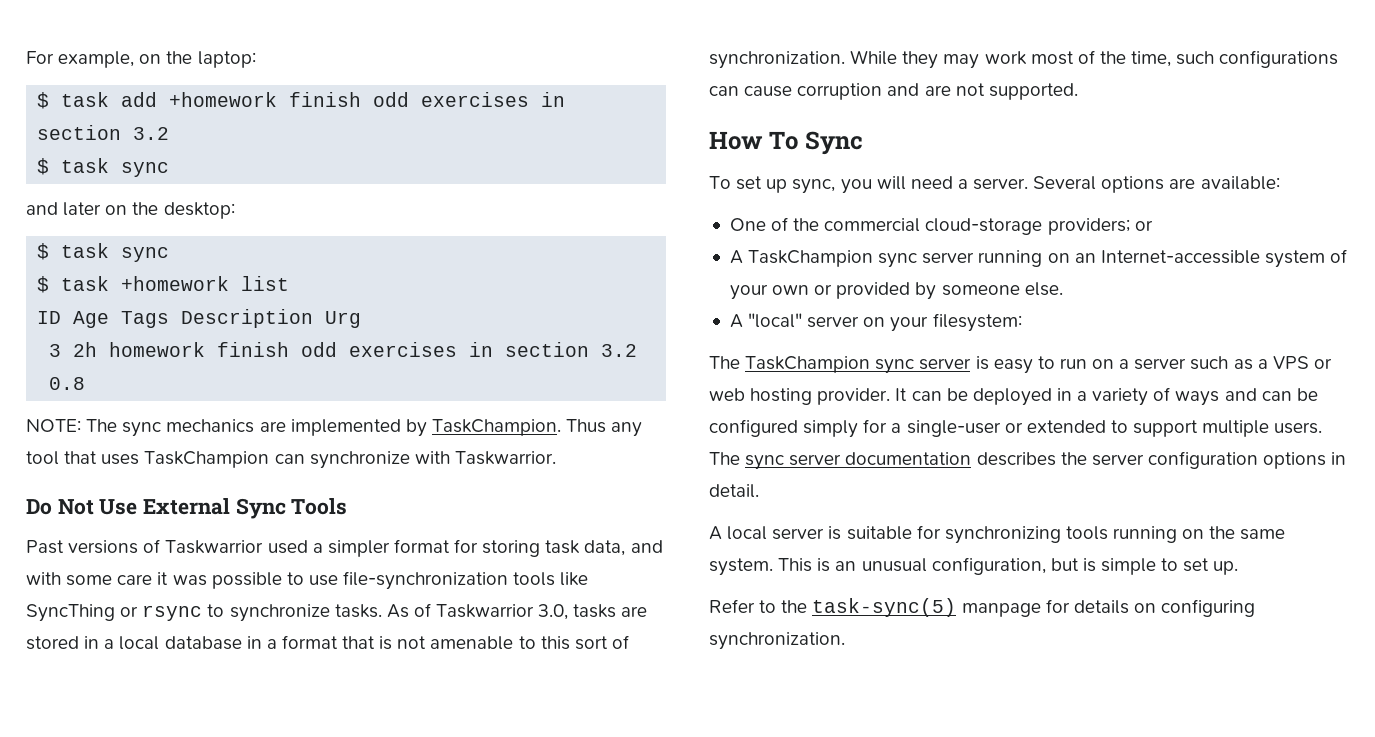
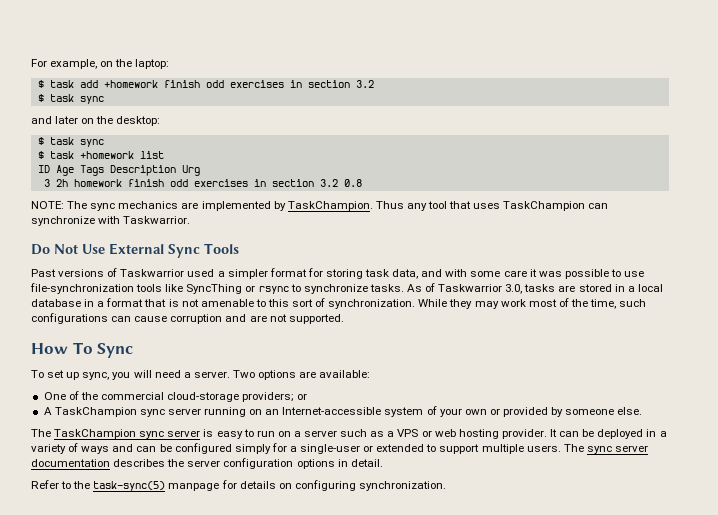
- Several options are available:
+ Two options are available:
- A "local" server on your filesystem:
- A local server is suitable for synchronizing tools running on the same system. This is an unusual configuration, but is simple to set up.

